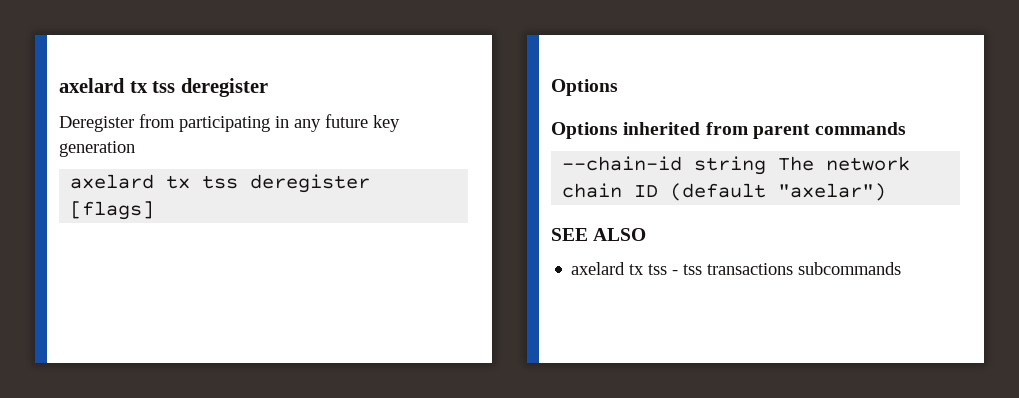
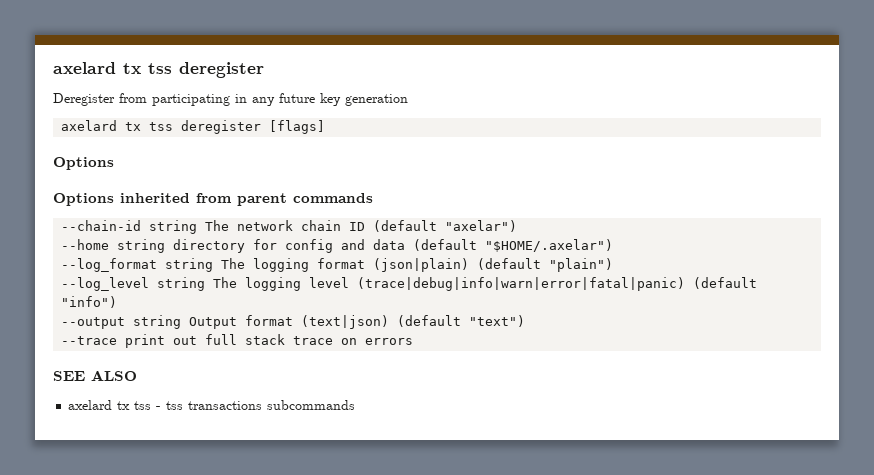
+ --home string directory for config and data (default "$HOME/.axelar")
+ --log_format string The logging format (json|plain) (default "plain")
+ --log_level string The logging level (trace|debug|info|warn|error|fatal|panic) (default "info")
+ --output string Output format (text|json) (default "text")
+ --trace print out full stack trace on errors

